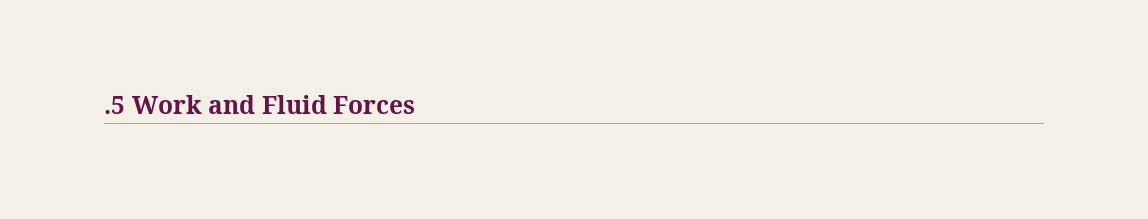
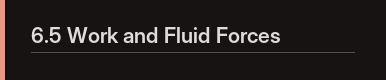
- .5 Work and Fluid Forces
+ 6.5 Work and Fluid Forces

